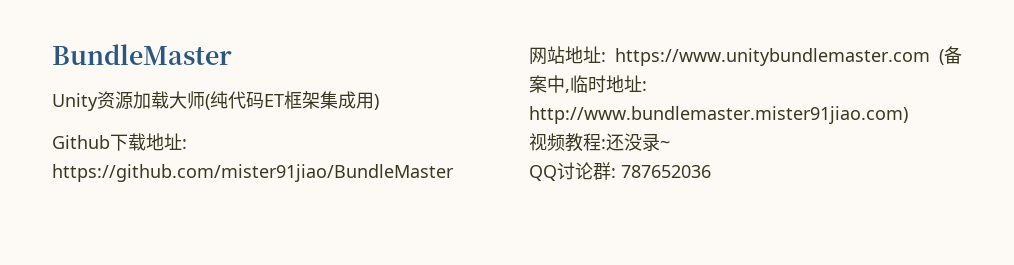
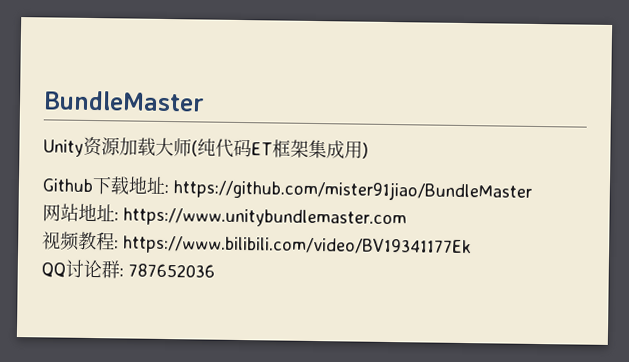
- 网站地址: https://www.unitybundlemaster.com (备案中,临时地址: http://www.bundlemaster.mister91jiao.com)
+ 网站地址: https://www.unitybundlemaster.com
- 视频教程:还没录~
+ 视频教程: https://www.bilibili.com/video/BV19341177Ek

